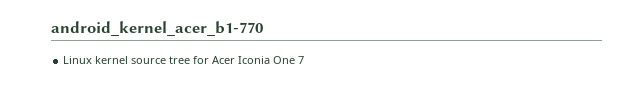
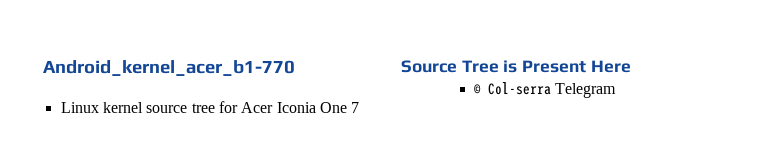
- android_kernel_acer_b1-770
+ Android_kernel_acer_b1-770
+ Source Tree is Present Here
+ © Col-serra Telegram

